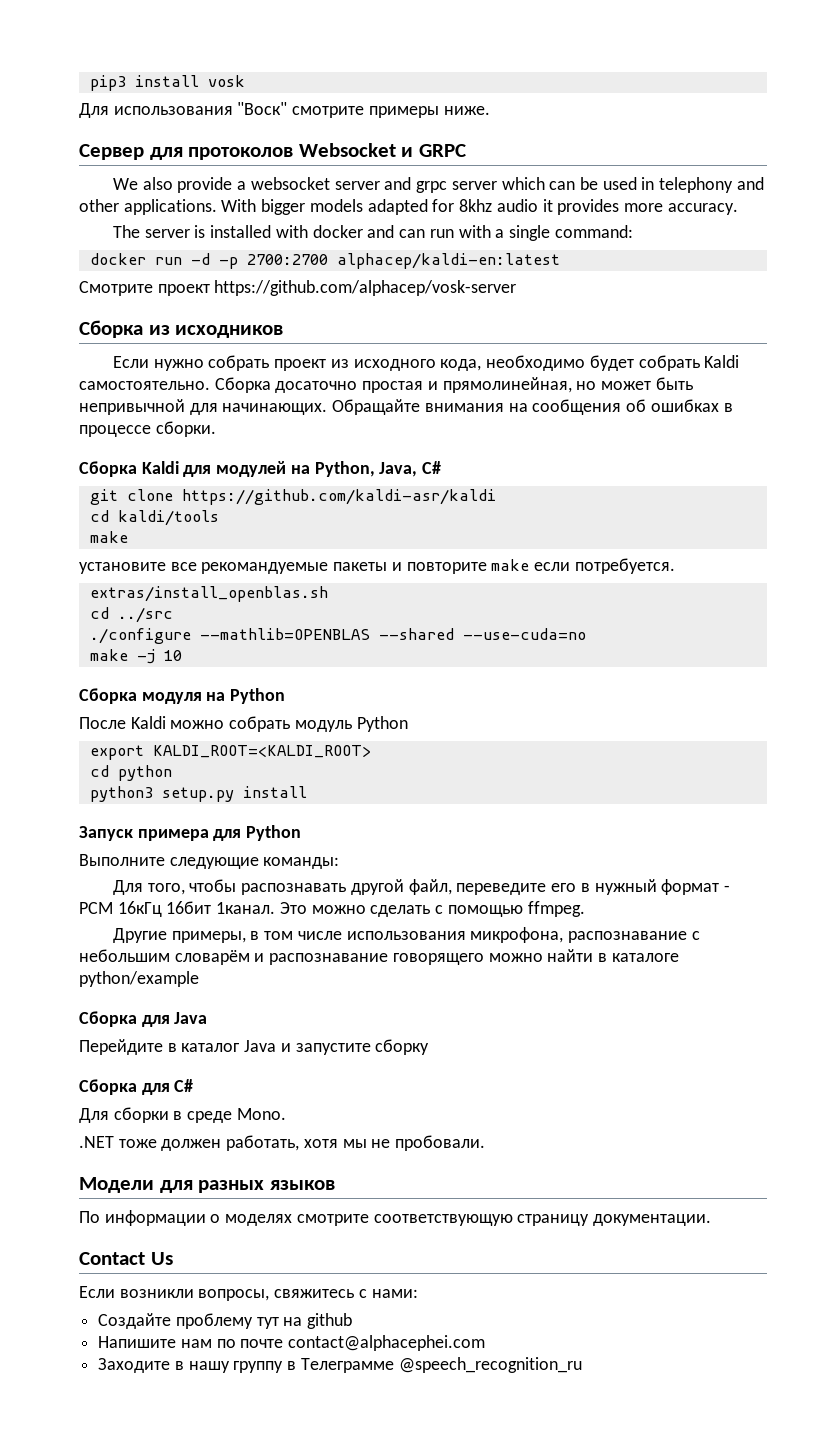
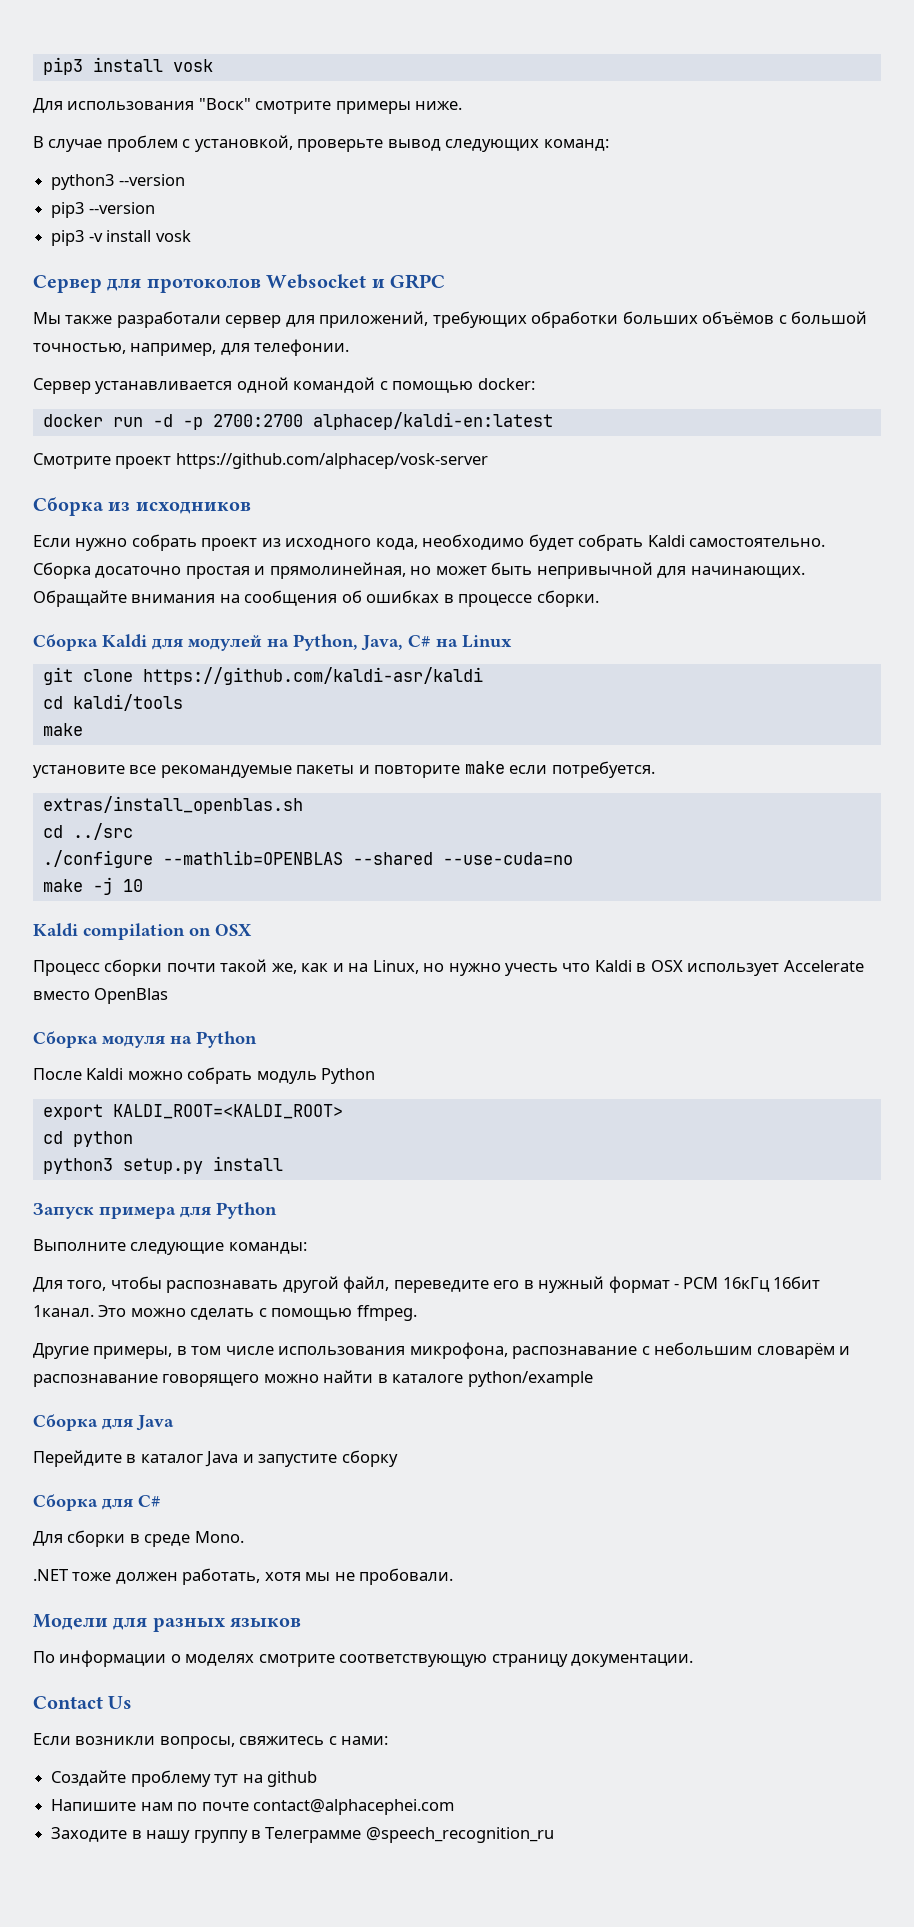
+ В случае проблем с установкой, проверьте вывод следующих команд:
+ python3 --version
+ pip3 --version
+ pip3 -v install vosk
- We also provide a websocket server and grpc server which can be used in telephony and other applications. With bigger models adapted for 8khz audio it provides more accuracy.
- The server is installed with docker and can run with a single command:
+ Мы также разработали сервер для приложений, требующих обработки больших объёмов с большой точностью, например, для телефонии.
+ Сервер устанавливается одной командой с помощью docker:
- Сборка Kaldi для модулей на Python, Java, C#
+ Сборка Kaldi для модулей на Python, Java, C# на Linux
+ Kaldi compilation on OSX
+ Процесс сборки почти такой же, как и на Linux, но нужно учесть что Kaldi в OSX использует Accelerate вместо OpenBlas

